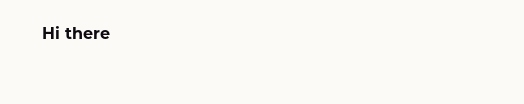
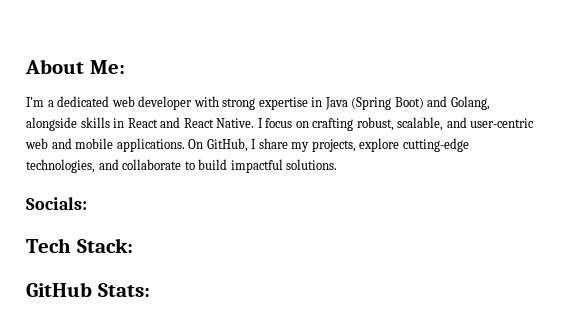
- Hi there
+ About Me:
+ I'm a dedicated web developer with strong expertise in Java (Spring Boot) and Golang, alongside skills in React and React Native. I focus on crafting robust, scalable, and user-centric web and mobile applications. On GitHub, I share my projects, explore cutting-edge technologies, and collaborate to build impactful solutions.
+ Socials:
+ Tech Stack:
+ GitHub Stats:

